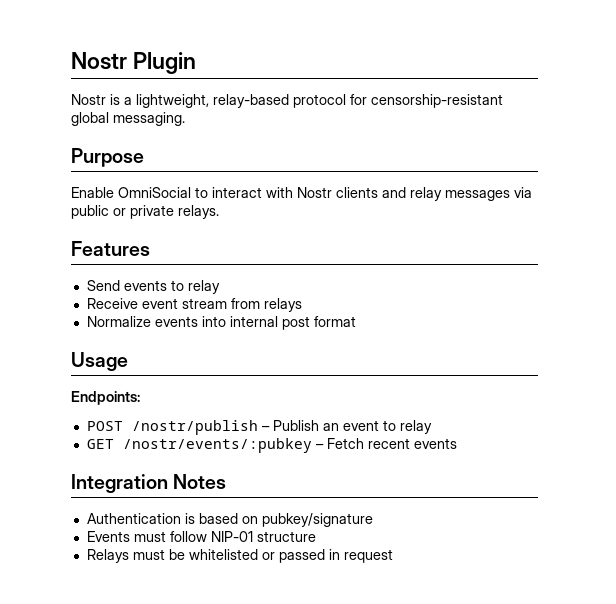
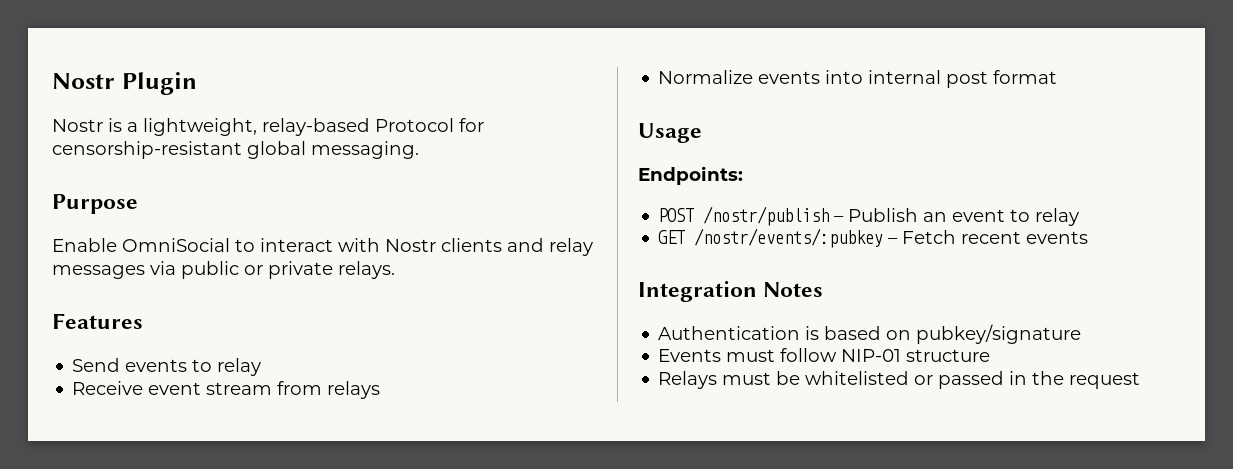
- Nostr is a lightweight, relay-based protocol for censorship-resistant global messaging.
+ Nostr is a lightweight, relay-based Protocol for censorship-resistant global messaging.
- Relays must be whitelisted or passed in request
+ Relays must be whitelisted or passed in the request

